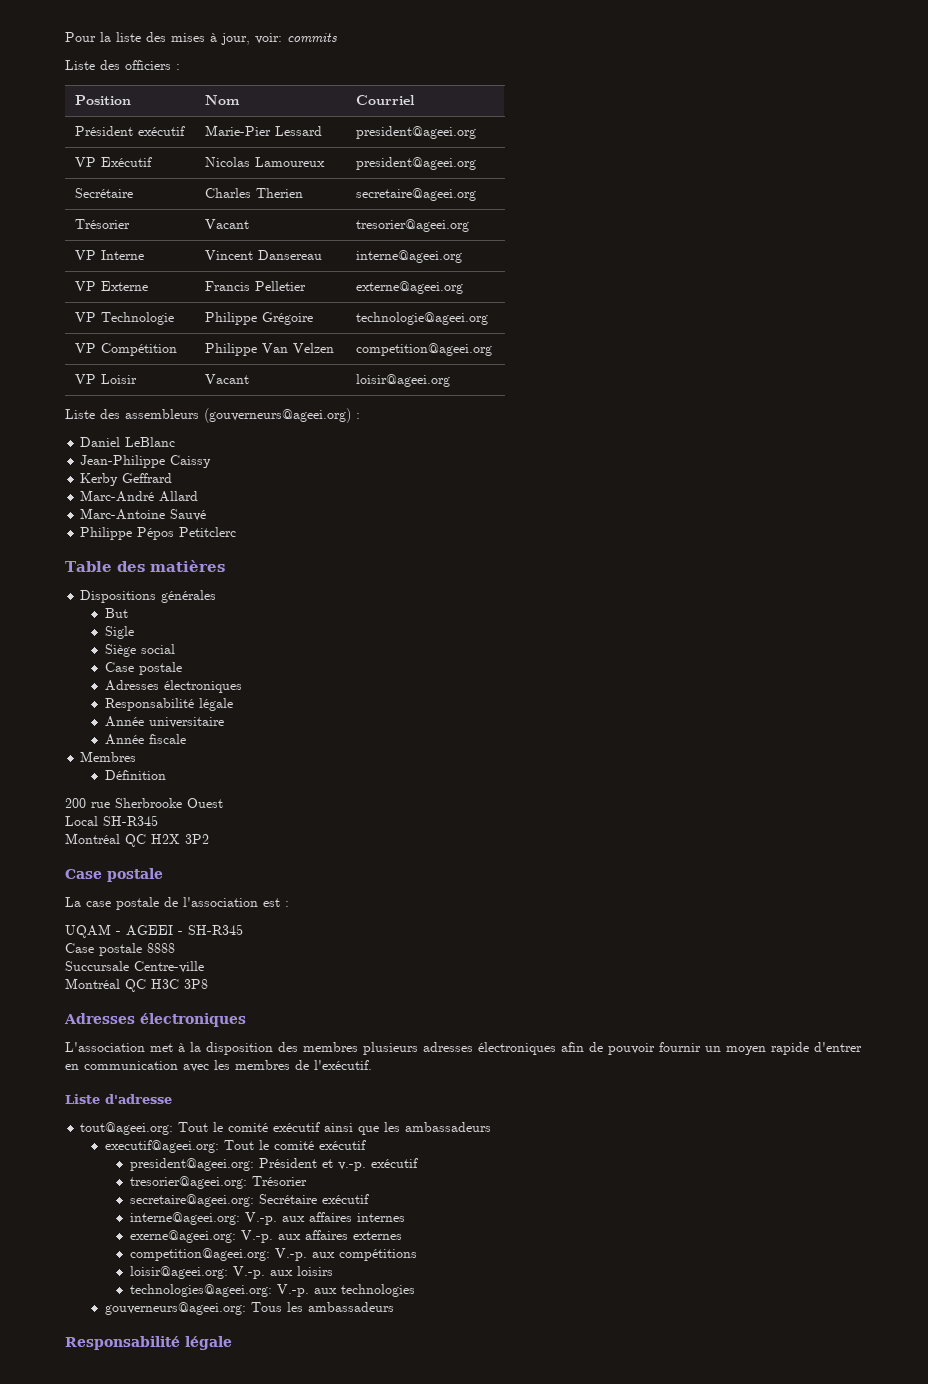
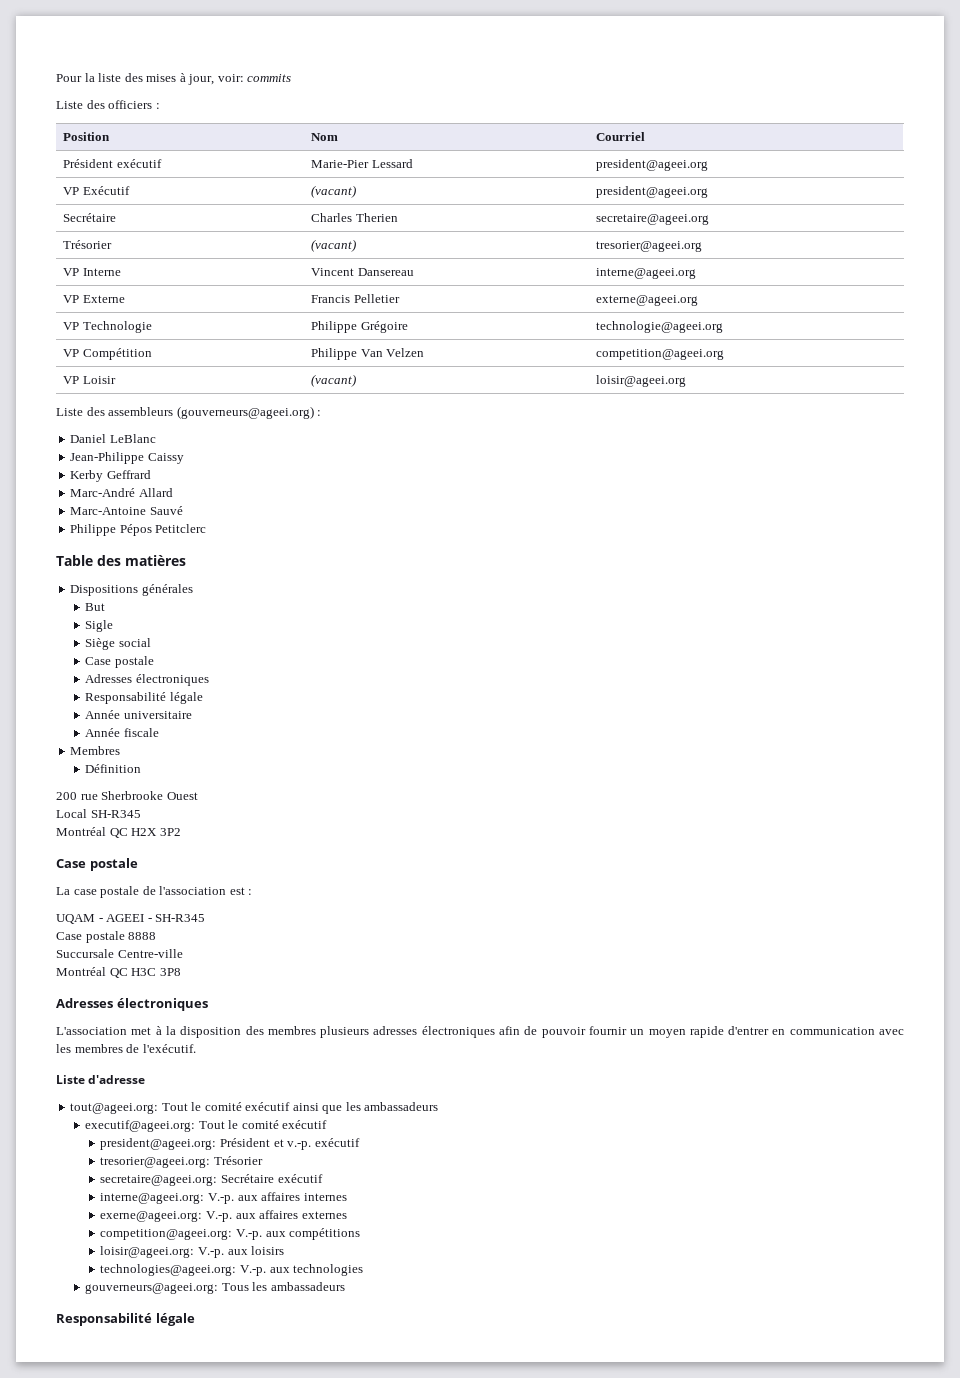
- VP Exécutif | Nicolas Lamoureux | president@ageei.org
+ VP Exécutif | (vacant) | president@ageei.org
- Trésorier | Vacant | tresorier@ageei.org
+ Trésorier | (vacant) | tresorier@ageei.org
- VP Loisir | Vacant | loisir@ageei.org
+ VP Loisir | (vacant) | loisir@ageei.org

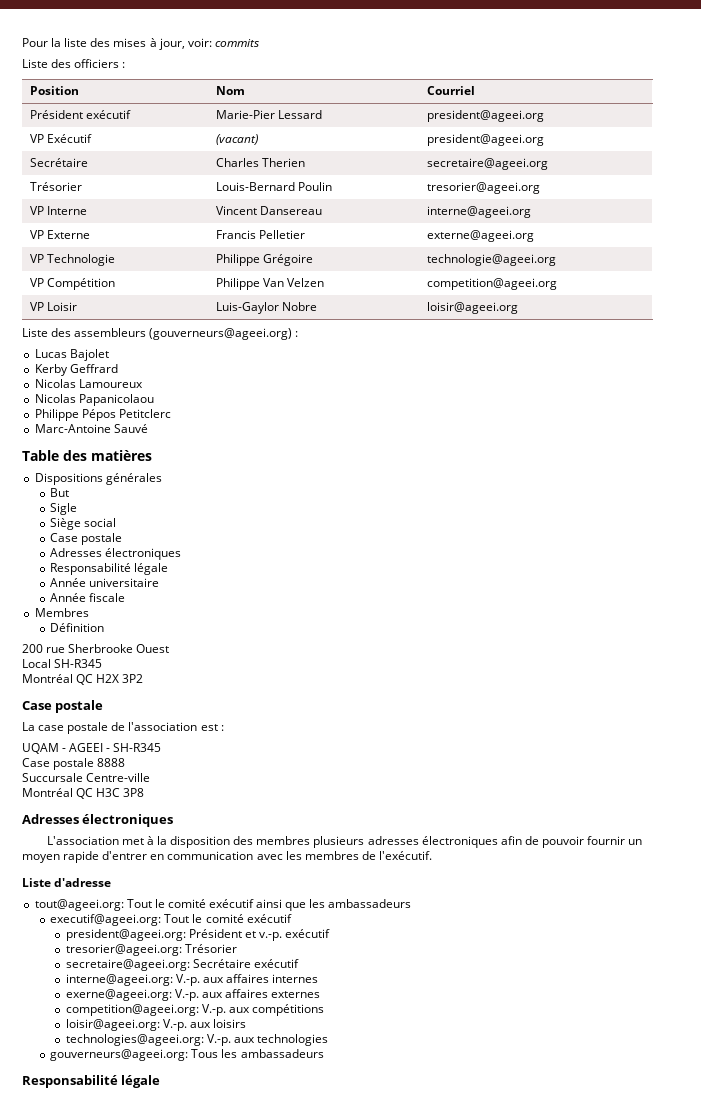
- Trésorier | (vacant) | tresorier@ageei.org
+ Trésorier | Louis-Bernard Poulin | tresorier@ageei.org
- VP Loisir | (vacant) | loisir@ageei.org
+ VP Loisir | Luis-Gaylor Nobre | loisir@ageei.org
- Daniel LeBlanc
- Jean-Philippe Caissy
+ Lucas Bajolet
  Kerby Geffrard
- Marc-André Allard
- Marc-Antoine Sauvé
+ Nicolas Lamoureux
+ Nicolas Papanicolaou
+ Marc-Antoine Sauvé

